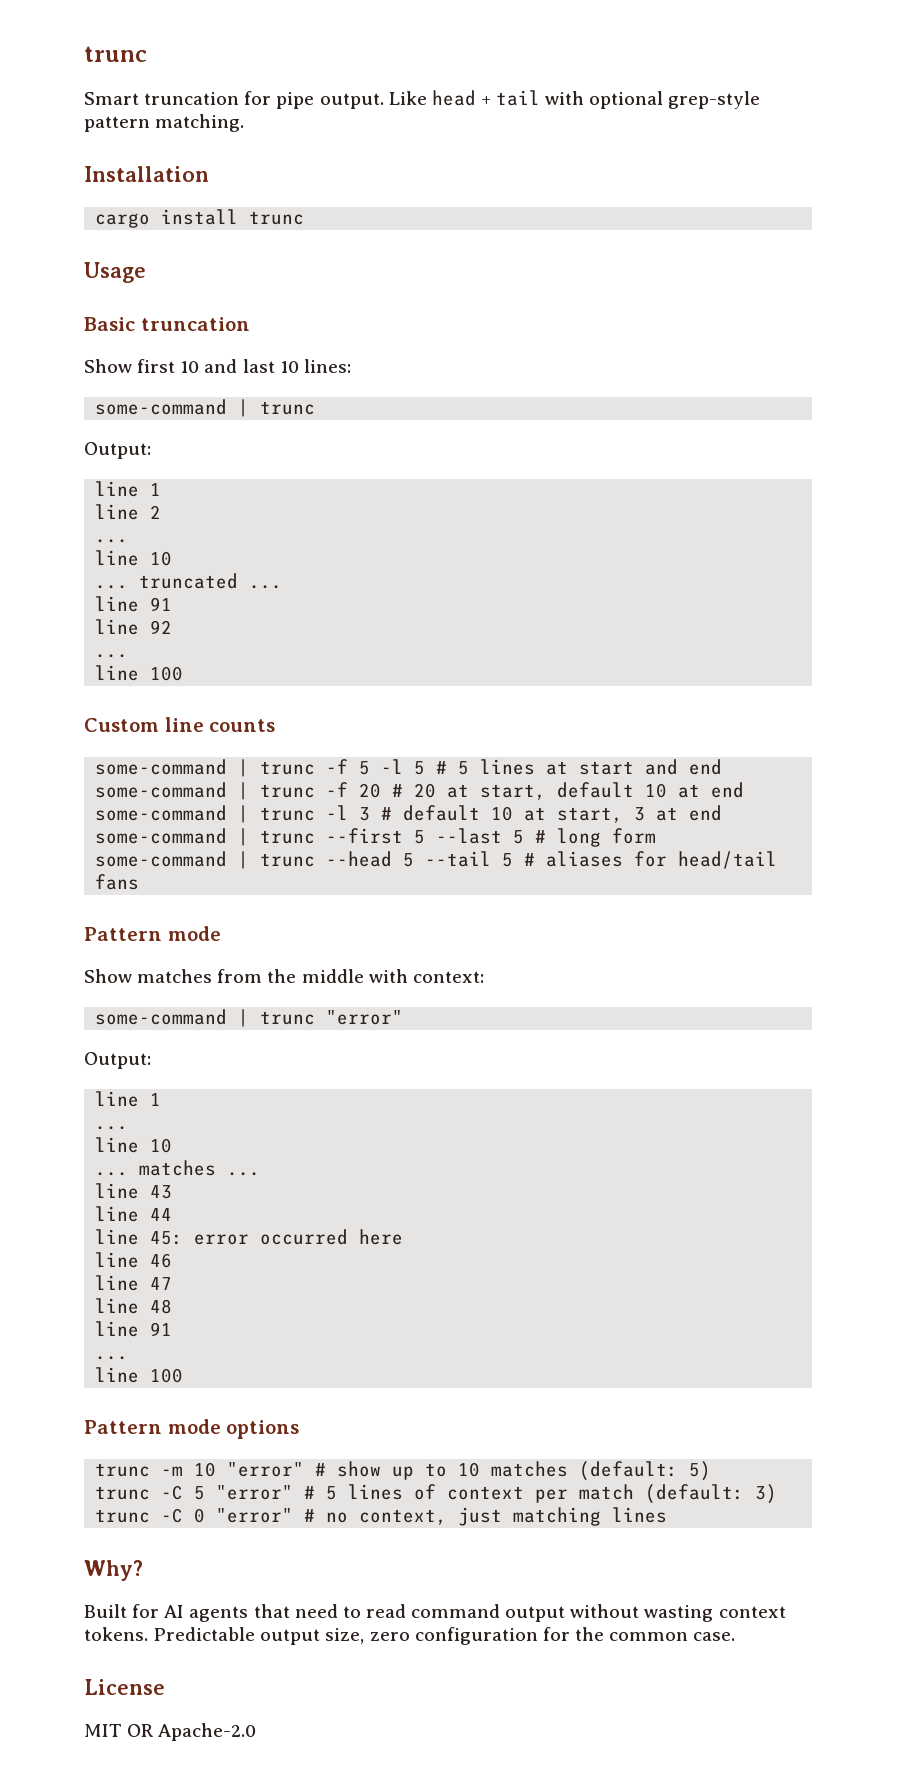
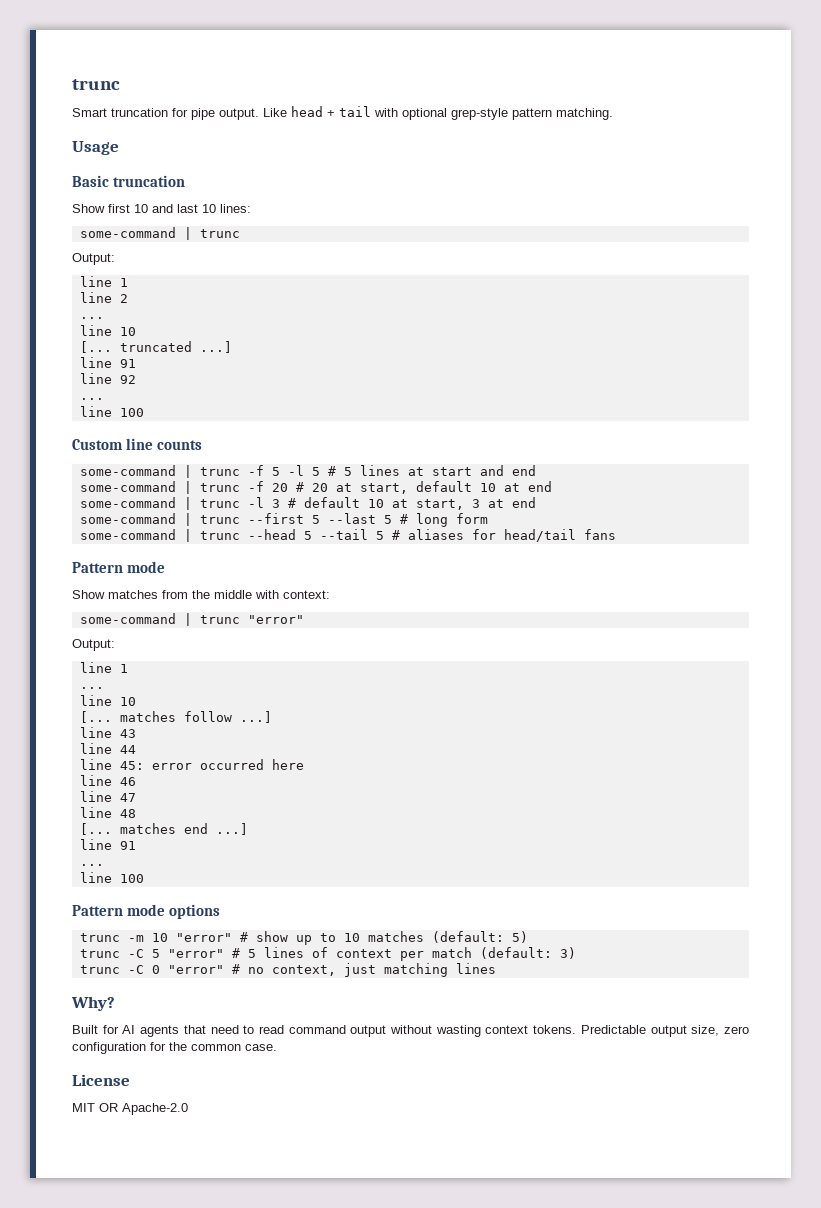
- Installation
- cargo install trunc
- ... truncated ...
+ [... truncated ...]
- ... matches ...
+ [... matches follow ...]
+ [... matches end ...]

